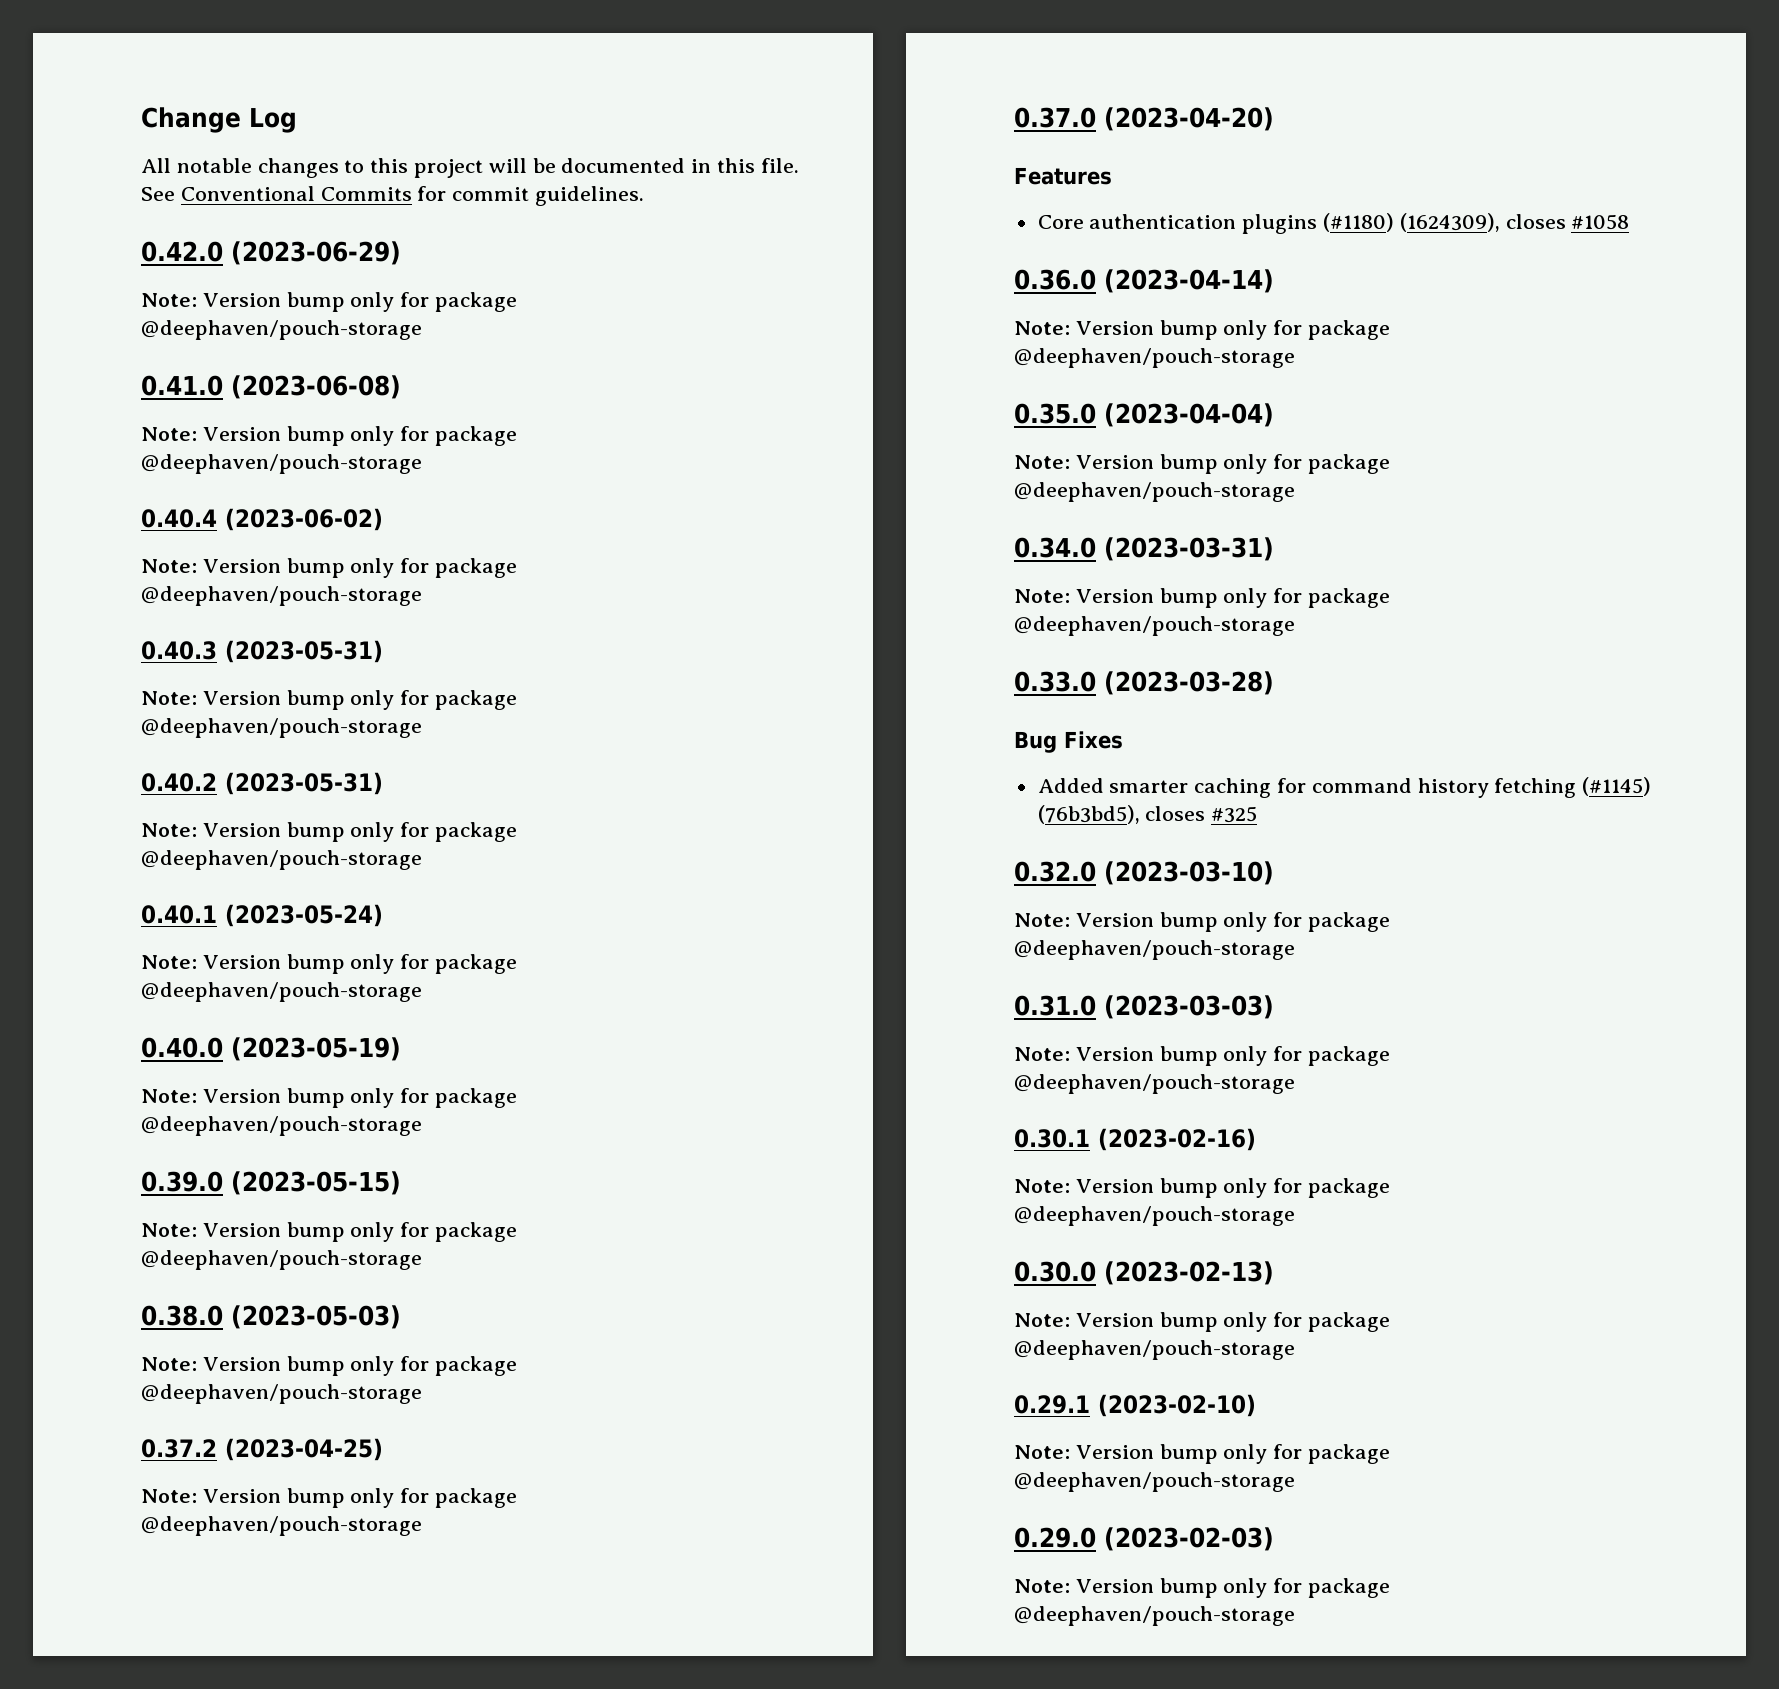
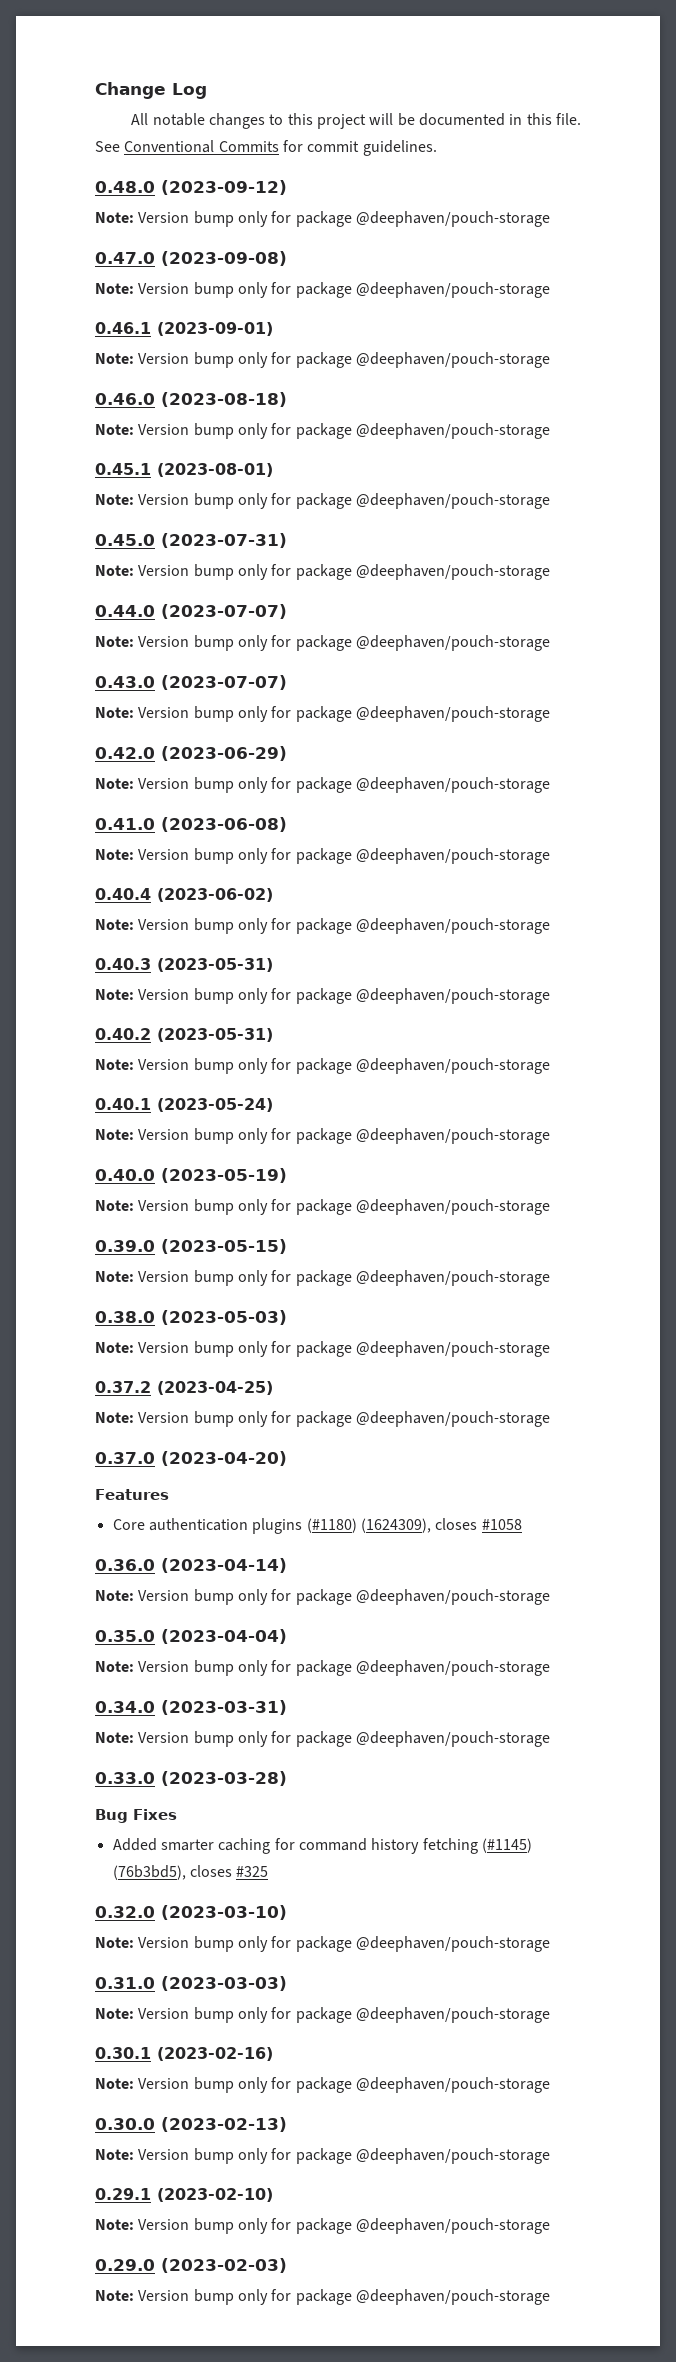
+ 0.48.0 (2023-09-12)
+ Note: Version bump only for package @deephaven/pouch-storage
+ 0.47.0 (2023-09-08)
+ Note: Version bump only for package @deephaven/pouch-storage
+ 0.46.1 (2023-09-01)
+ Note: Version bump only for package @deephaven/pouch-storage
+ 0.46.0 (2023-08-18)
+ Note: Version bump only for package @deephaven/pouch-storage
+ 0.45.1 (2023-08-01)
+ Note: Version bump only for package @deephaven/pouch-storage
+ 0.45.0 (2023-07-31)
+ Note: Version bump only for package @deephaven/pouch-storage
+ 0.44.0 (2023-07-07)
+ Note: Version bump only for package @deephaven/pouch-storage
+ 0.43.0 (2023-07-07)
+ Note: Version bump only for package @deephaven/pouch-storage

